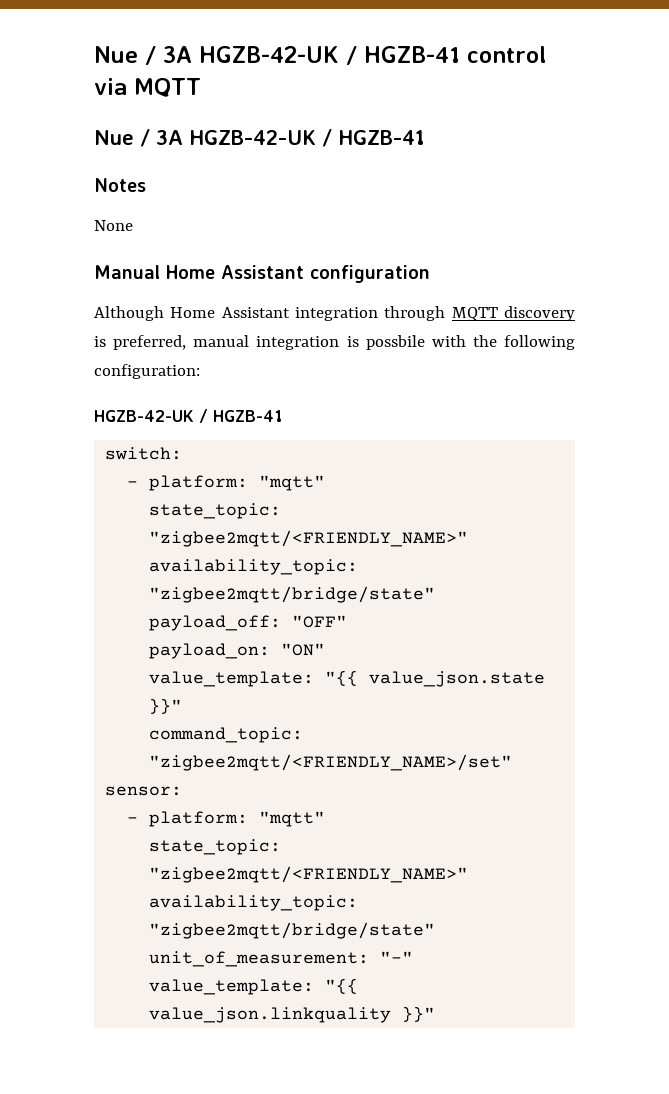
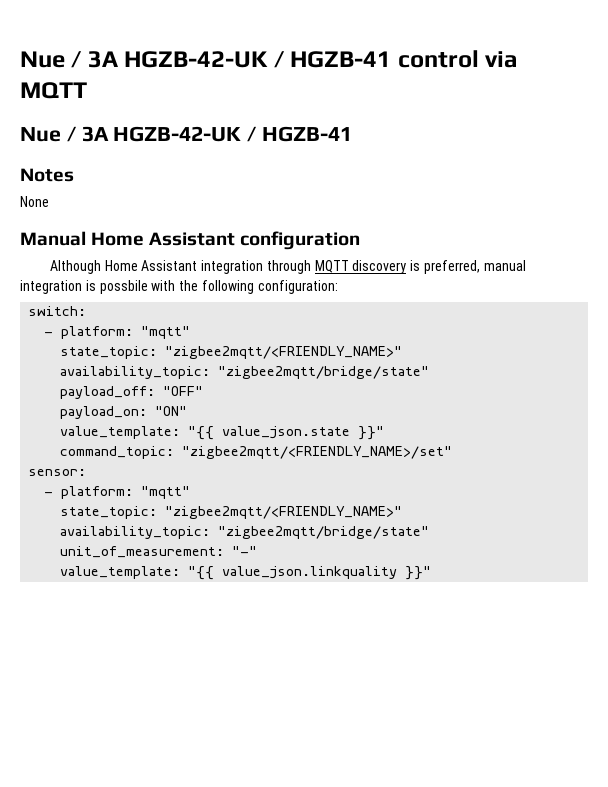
  Although Home Assistant integration through MQTT discovery is preferred, manual integration is possbile with the following configuration:
- HGZB-42-UK / HGZB-41

